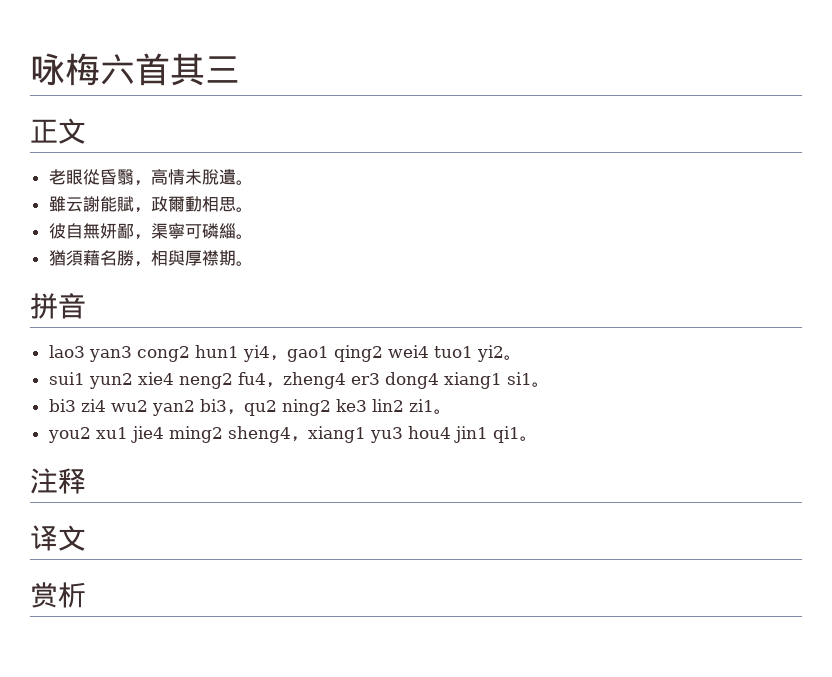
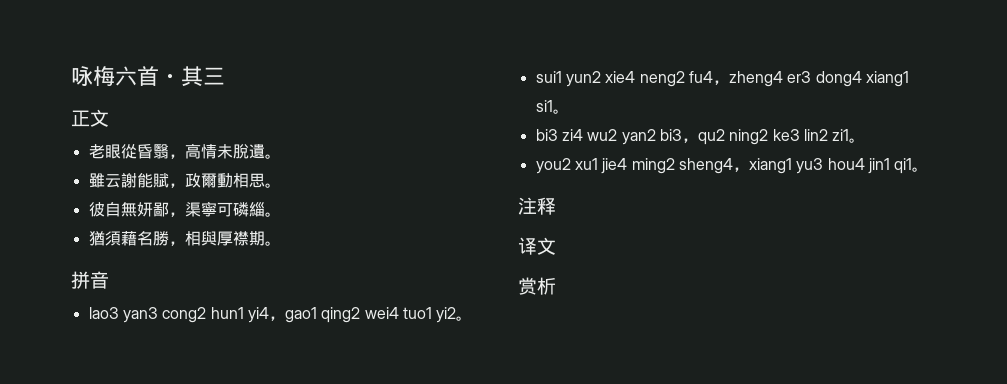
- 咏梅六首其三
+ 咏梅六首・其三

